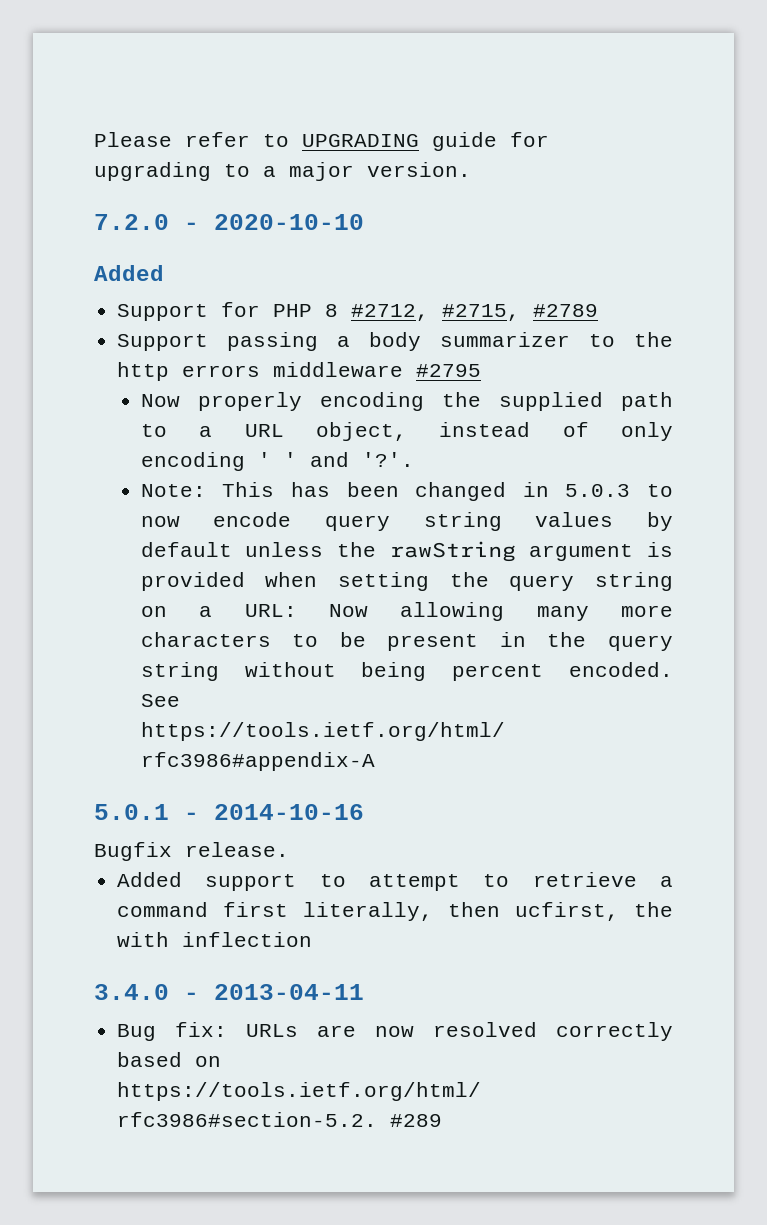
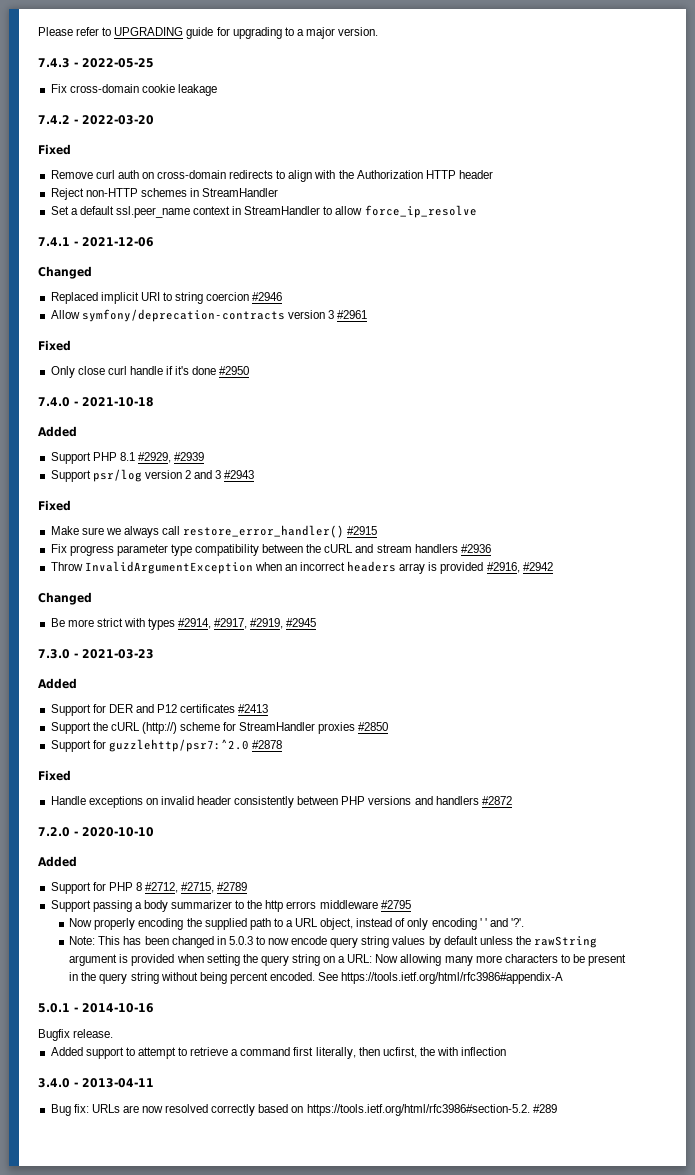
+ 7.4.3 - 2022-05-25
+ Fix cross-domain cookie leakage
+ 7.4.2 - 2022-03-20
+ Fixed
+ Remove curl auth on cross-domain redirects to align with the Authorization HTTP header
+ Reject non-HTTP schemes in StreamHandler
+ Set a default ssl.peer_name context in StreamHandler to allow force_ip_resolve
+ 7.4.1 - 2021-12-06
+ Changed
+ Replaced implicit URI to string coercion #2946
+ Allow symfony/deprecation-contracts version 3 #2961
+ Fixed
+ Only close curl handle if it's done #2950
+ 7.4.0 - 2021-10-18
+ Added
+ Support PHP 8.1 #2929, #2939
+ Support psr/log version 2 and 3 #2943
+ Fixed
+ Make sure we always call restore_error_handler() #2915
+ Fix progress parameter type compatibility between the cURL and stream handlers #2936
+ Throw InvalidArgumentException when an incorrect headers array is provided #2916, #2942
+ Changed
+ Be more strict with types #2914, #2917, #2919, #2945
+ 7.3.0 - 2021-03-23
+ Added
+ Support for DER and P12 certificates #2413
+ Support the cURL (http://) scheme for StreamHandler proxies #2850
+ Support for guzzlehttp/psr7:^2.0 #2878
+ Fixed
+ Handle exceptions on invalid header consistently between PHP versions and handlers #2872

